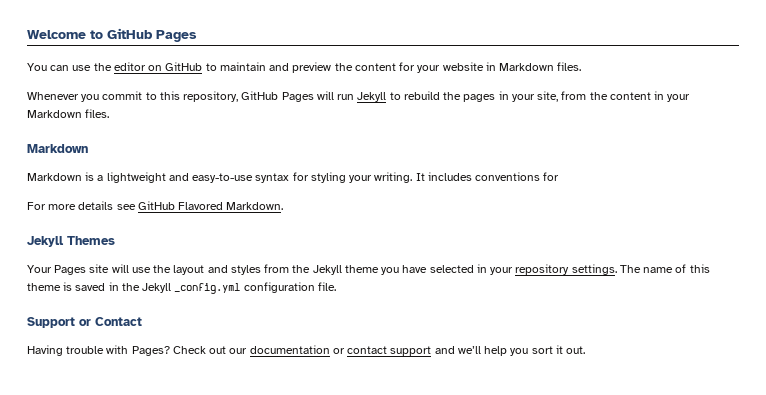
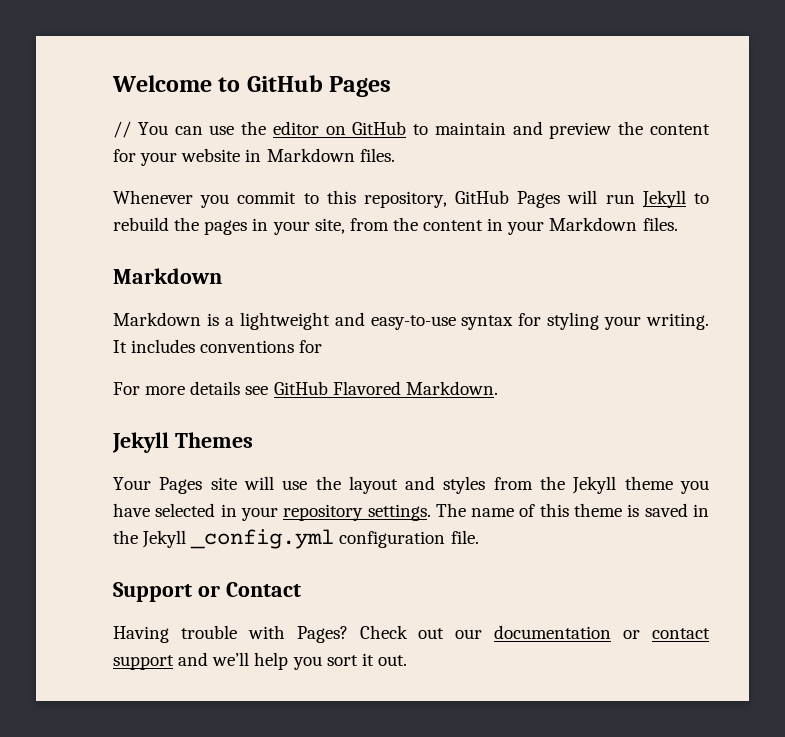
- You can use the editor on GitHub to maintain and preview the content for your website in Markdown files.
+ // You can use the editor on GitHub to maintain and preview the content for your website in Markdown files.

